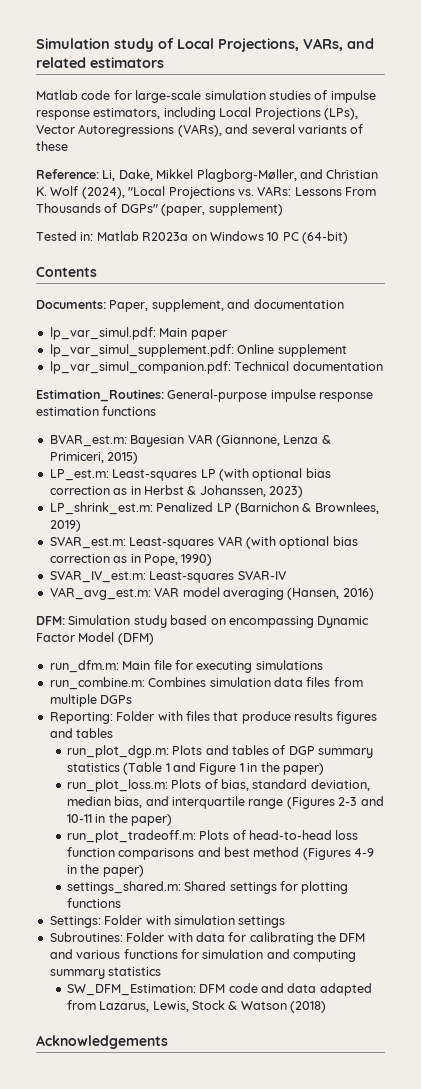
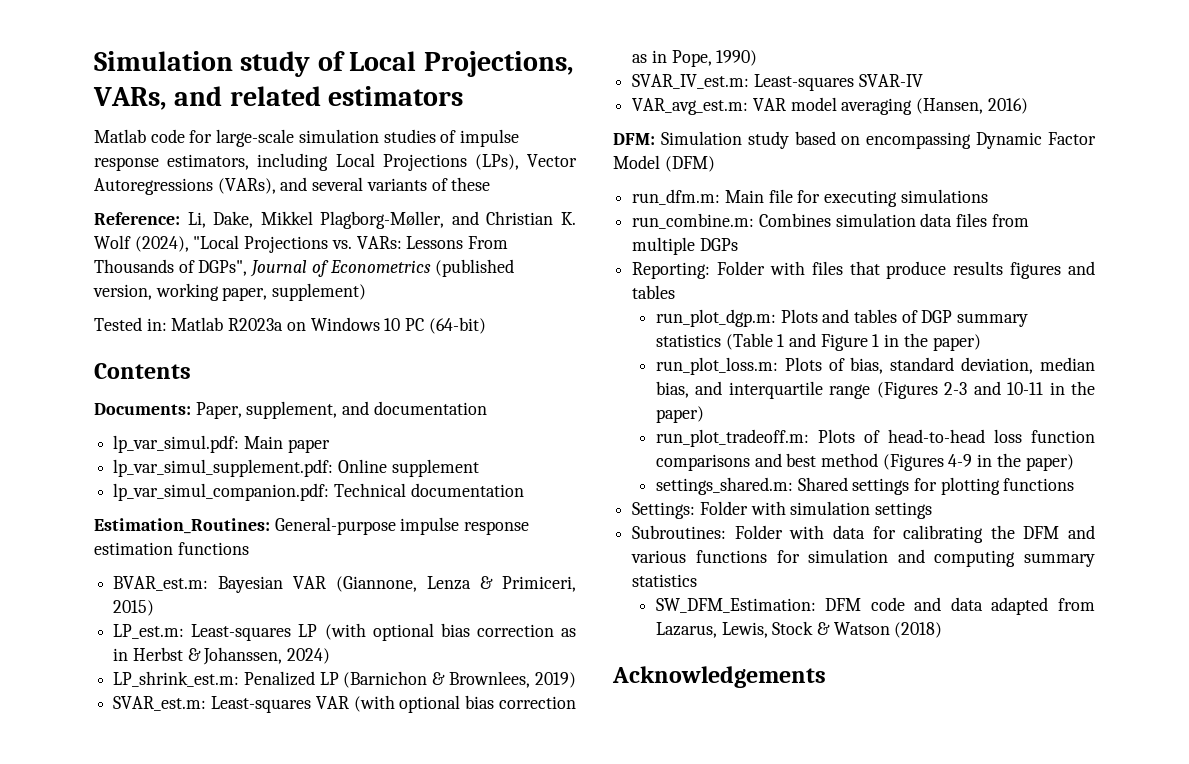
- Reference: Li, Dake, Mikkel Plagborg-Møller, and Christian K. Wolf (2024), "Local Projections vs. VARs: Lessons From Thousands of DGPs" (paper, supplement)
+ Reference: Li, Dake, Mikkel Plagborg-Møller, and Christian K. Wolf (2024), "Local Projections vs. VARs: Lessons From Thousands of DGPs", Journal of Econometrics (published version, working paper, supplement)
- LP_est.m: Least-squares LP (with optional bias correction as in Herbst & Johanssen, 2023)
+ LP_est.m: Least-squares LP (with optional bias correction as in Herbst & Johanssen, 2024)

